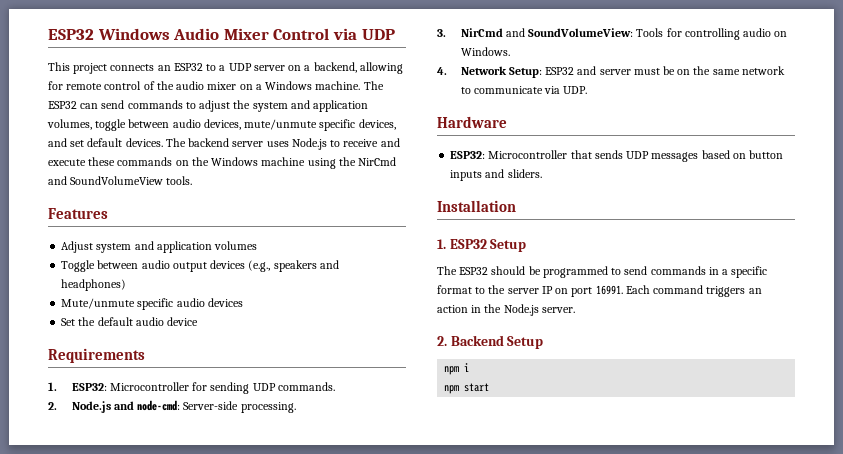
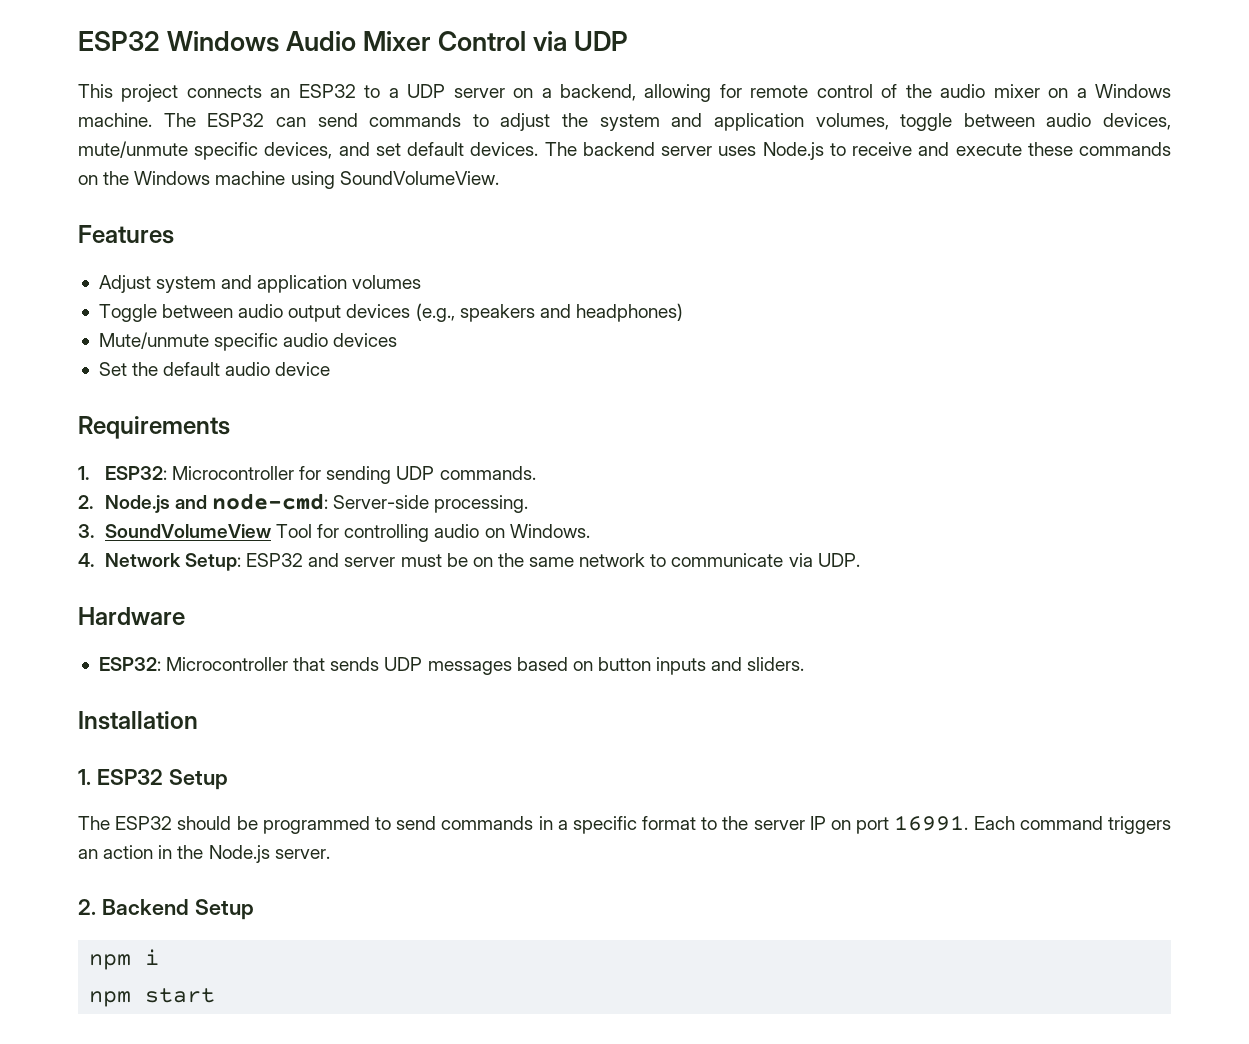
- The backend server uses Node.js to receive and execute these commands on the Windows machine using the NirCmd and SoundVolumeView tools.
+ The backend server uses Node.js to receive and execute these commands on the Windows machine using SoundVolumeView.
- 3. NirCmd and SoundVolumeView: Tools for controlling audio on Windows.
+ 3. SoundVolumeView Tool for controlling audio on Windows.

